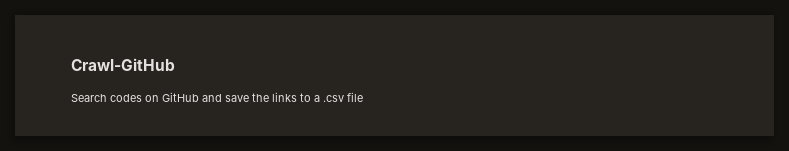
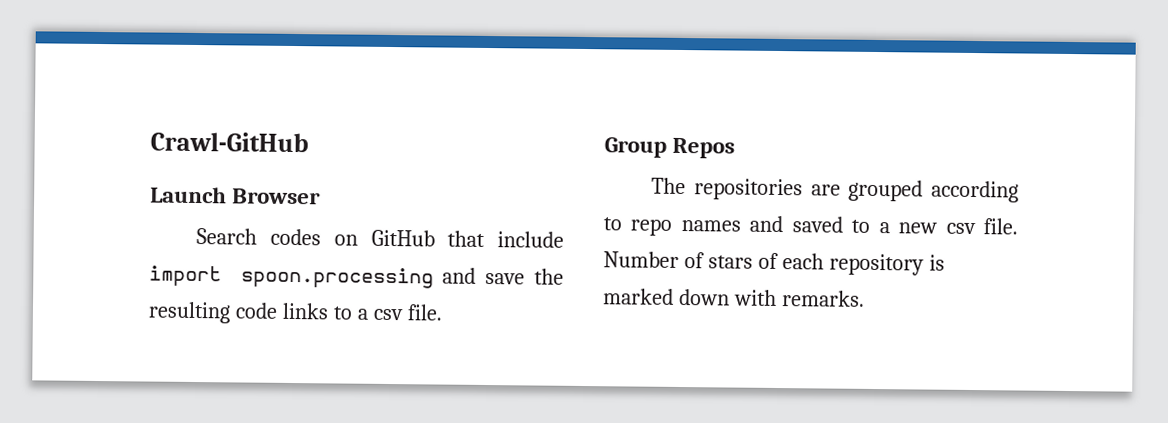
+ Launch Browser
- Search codes on GitHub and save the links to a .csv file
+ Search codes on GitHub that include import spoon.processing and save the resulting code links to a csv file.
+ Group Repos
+ The repositories are grouped according to repo names and saved to a new csv file. Number of stars of each repository is marked down with remarks.

